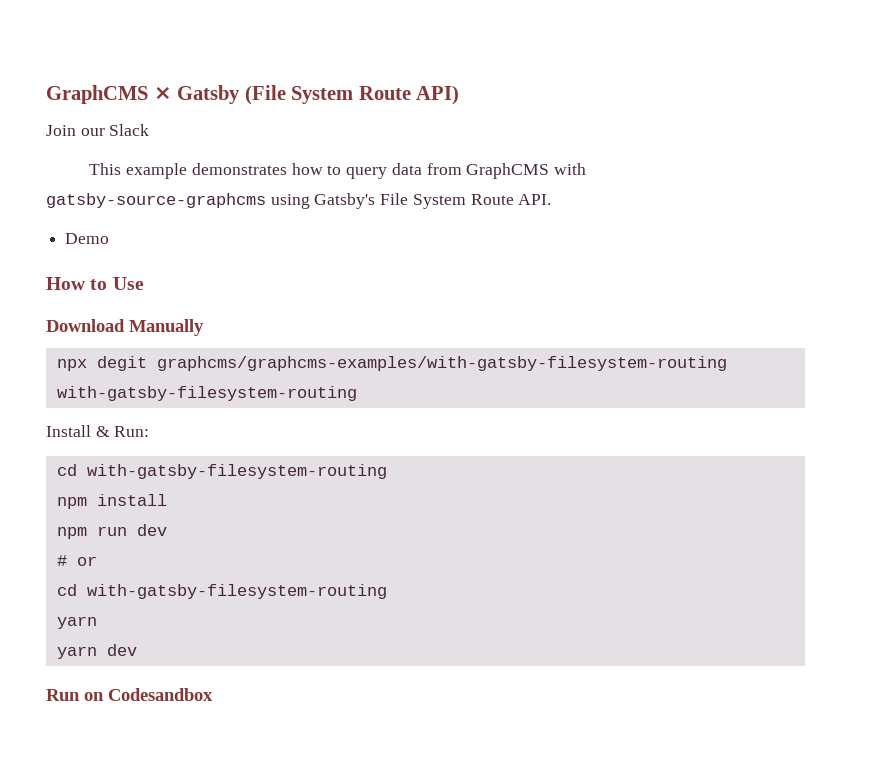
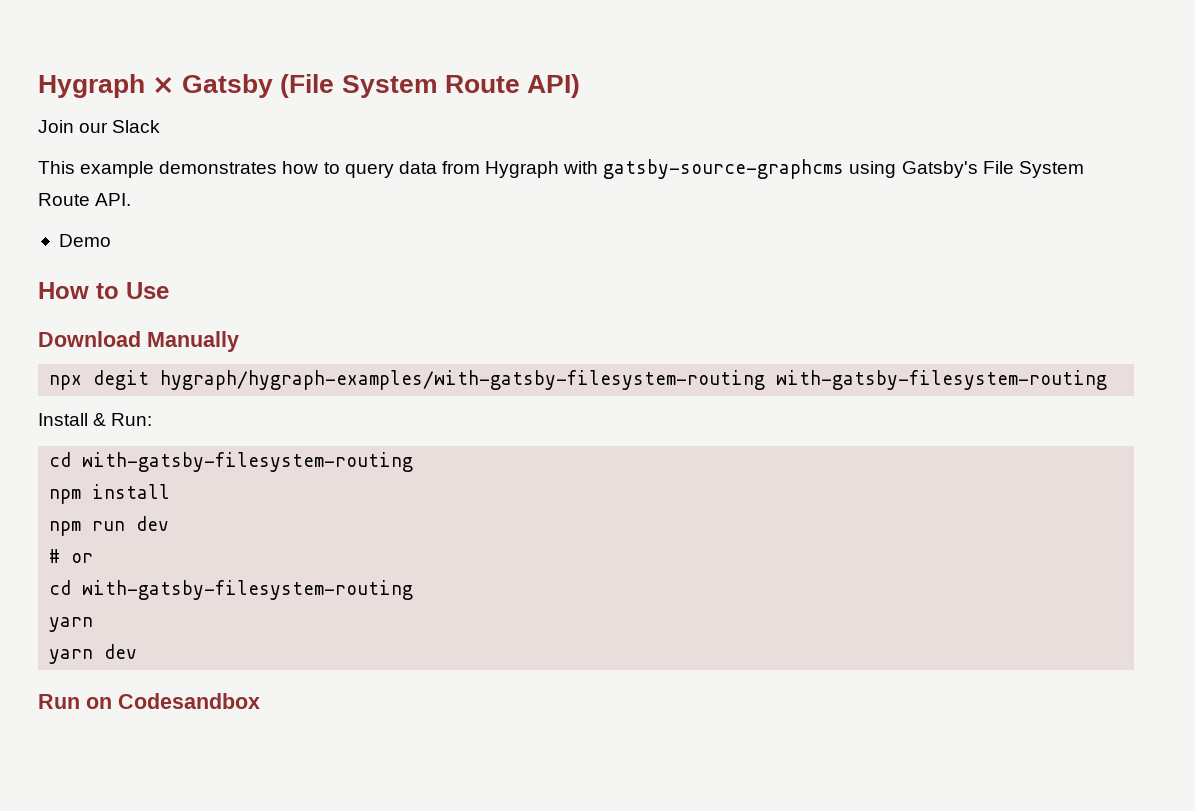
- GraphCMS ⨯ Gatsby (File System Route API)
+ Hygraph ⨯ Gatsby (File System Route API)
- This example demonstrates how to query data from GraphCMS with gatsby-source-graphcms using Gatsby's File System Route API.
+ This example demonstrates how to query data from Hygraph with gatsby-source-graphcms using Gatsby's File System Route API.
- npx degit graphcms/graphcms-examples/with-gatsby-filesystem-routing with-gatsby-filesystem-routing
+ npx degit hygraph/hygraph-examples/with-gatsby-filesystem-routing with-gatsby-filesystem-routing

